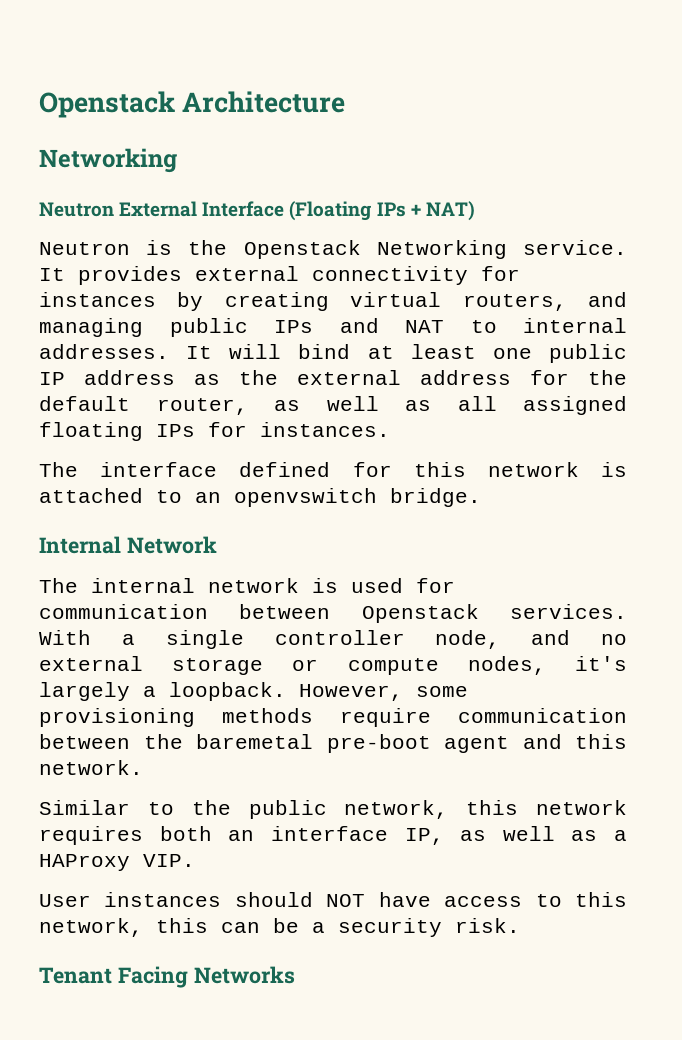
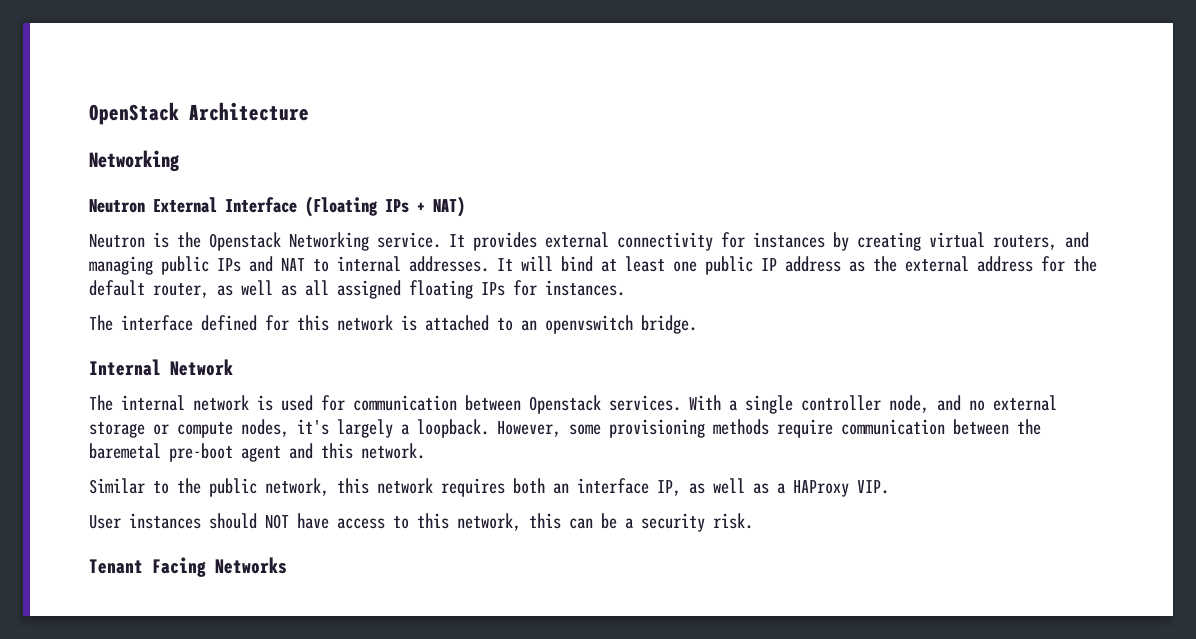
- Openstack Architecture
+ OpenStack Architecture

